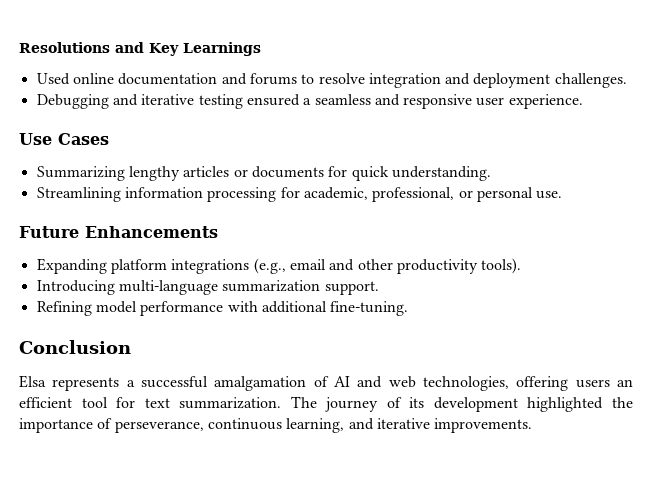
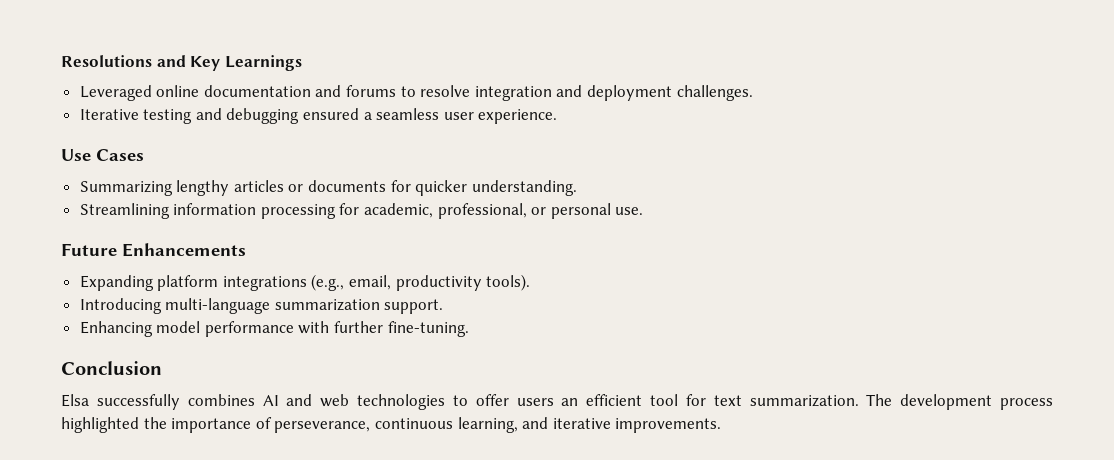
- Used online documentation and forums to resolve integration and deployment challenges.
+ Leveraged online documentation and forums to resolve integration and deployment challenges.
- Debugging and iterative testing ensured a seamless and responsive user experience.
+ Iterative testing and debugging ensured a seamless user experience.
- Summarizing lengthy articles or documents for quick understanding.
+ Summarizing lengthy articles or documents for quicker understanding.
- Expanding platform integrations (e.g., email and other productivity tools).
+ Expanding platform integrations (e.g., email, productivity tools).
- Refining model performance with additional fine-tuning.
+ Enhancing model performance with further fine-tuning.
- Elsa represents a successful amalgamation of AI and web technologies, offering users an efficient tool for text summarization.
+ Elsa successfully combines AI and web technologies to offer users an efficient tool for text summarization.
- The journey of its development highlighted the importance of perseverance, continuous learning, and iterative improvements.
+ The development process highlighted the importance of perseverance, continuous learning, and iterative improvements.

